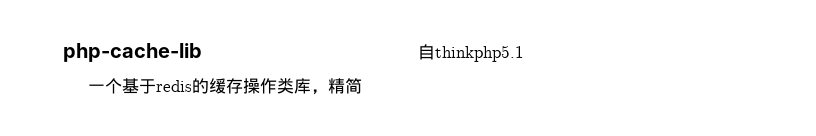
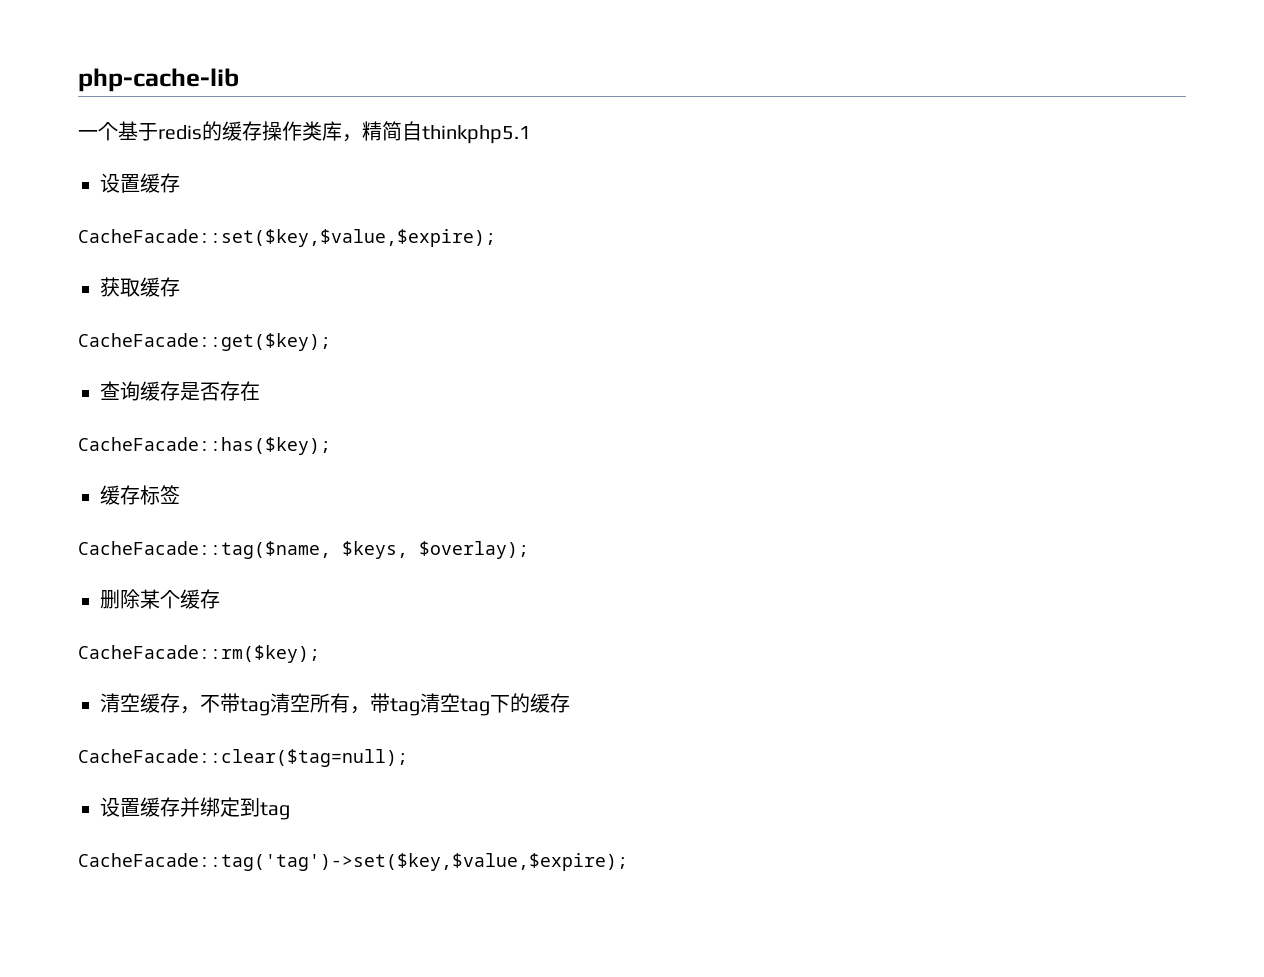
  一个基于redis的缓存操作类库，精简自thinkphp5.1
+ 设置缓存
+ CacheFacade::set($key,$value,$expire);
+ 获取缓存
+ CacheFacade::get($key);
+ 查询缓存是否存在
+ CacheFacade::has($key);
+ 缓存标签
+ CacheFacade::tag($name, $keys, $overlay);
+ 删除某个缓存
+ CacheFacade::rm($key);
+ 清空缓存，不带tag清空所有，带tag清空tag下的缓存
+ CacheFacade::clear($tag=null);
+ 设置缓存并绑定到tag
+ CacheFacade::tag('tag')->set($key,$value,$expire);

